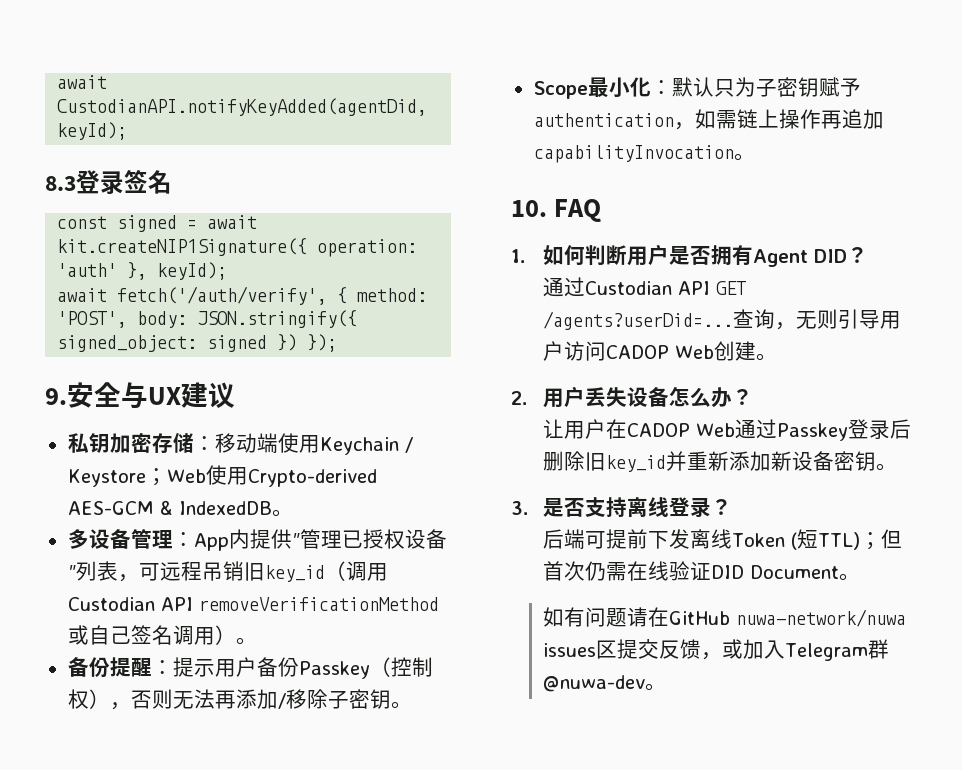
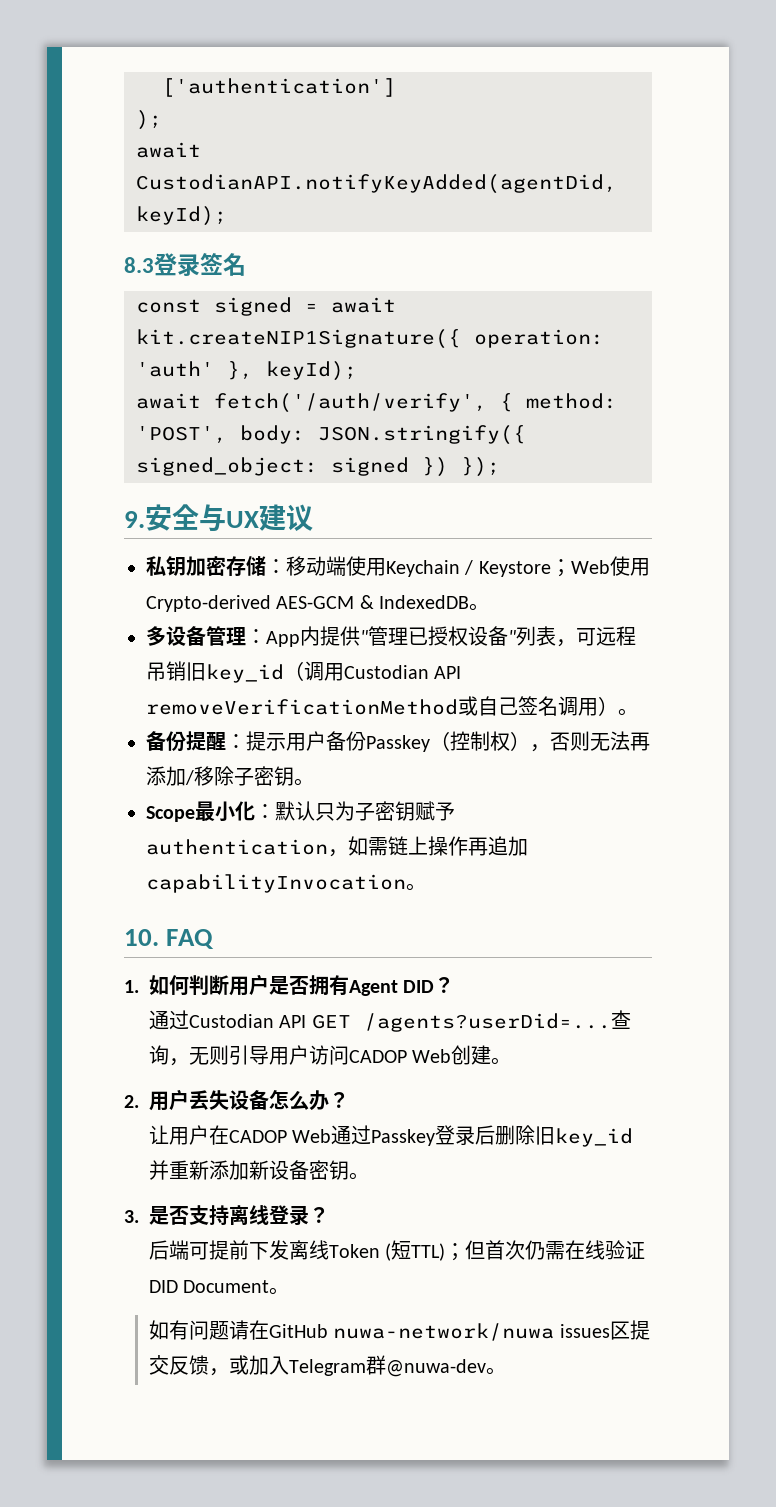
+ ['authentication']
+ );

